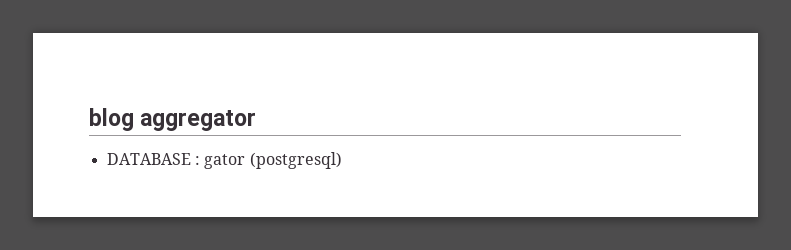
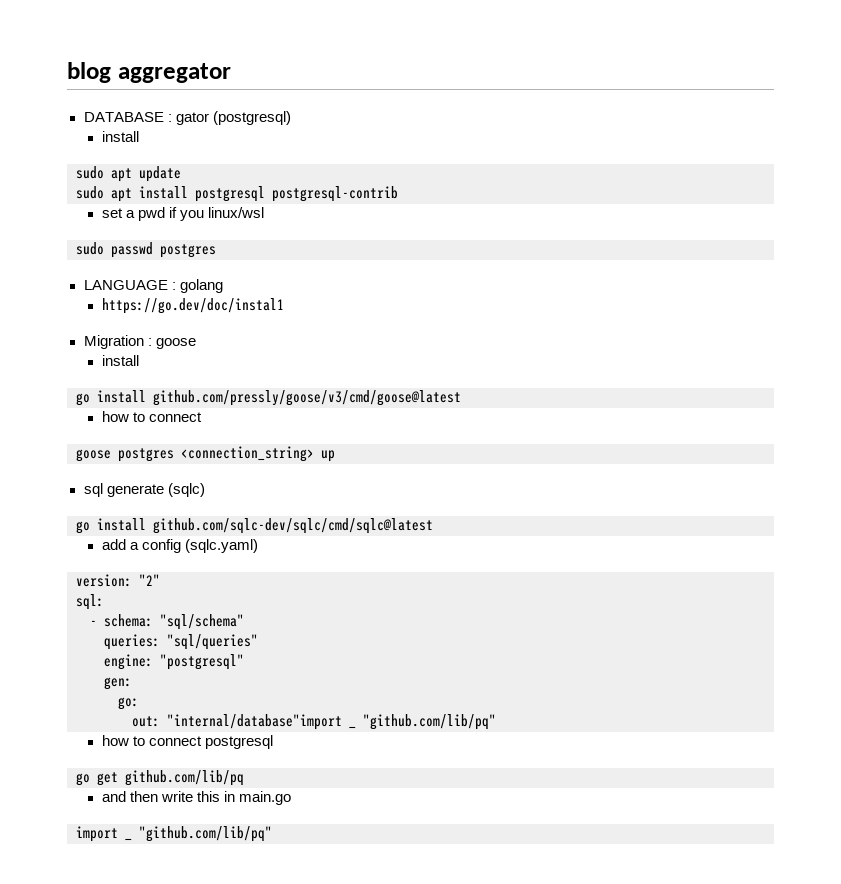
  DATABASE : gator (postgresql)
+ install
+ sudo apt update
+ sudo apt install postgresql postgresql-contrib
+ set a pwd if you linux/wsl
+ sudo passwd postgres
+ LANGUAGE : golang
+ https://go.dev/doc/instal1
+ Migration : goose
+ install
+ go install github.com/pressly/goose/v3/cmd/goose@latest
+ how to connect
+ goose postgres <connection_string> up
+ sql generate (sqlc)
+ go install github.com/sqlc-dev/sqlc/cmd/sqlc@latest
+ add a config (sqlc.yaml)
+ version: "2"
+ sql:
+ - schema: "sql/schema"
+ queries: "sql/queries"
+ engine: "postgresql"
+ gen:
+ go:
+ out: "internal/database"import _ "github.com/lib/pq"
+ how to connect postgresql
+ go get github.com/lib/pq
+ and then write this in main.go
+ import _ "github.com/lib/pq"

